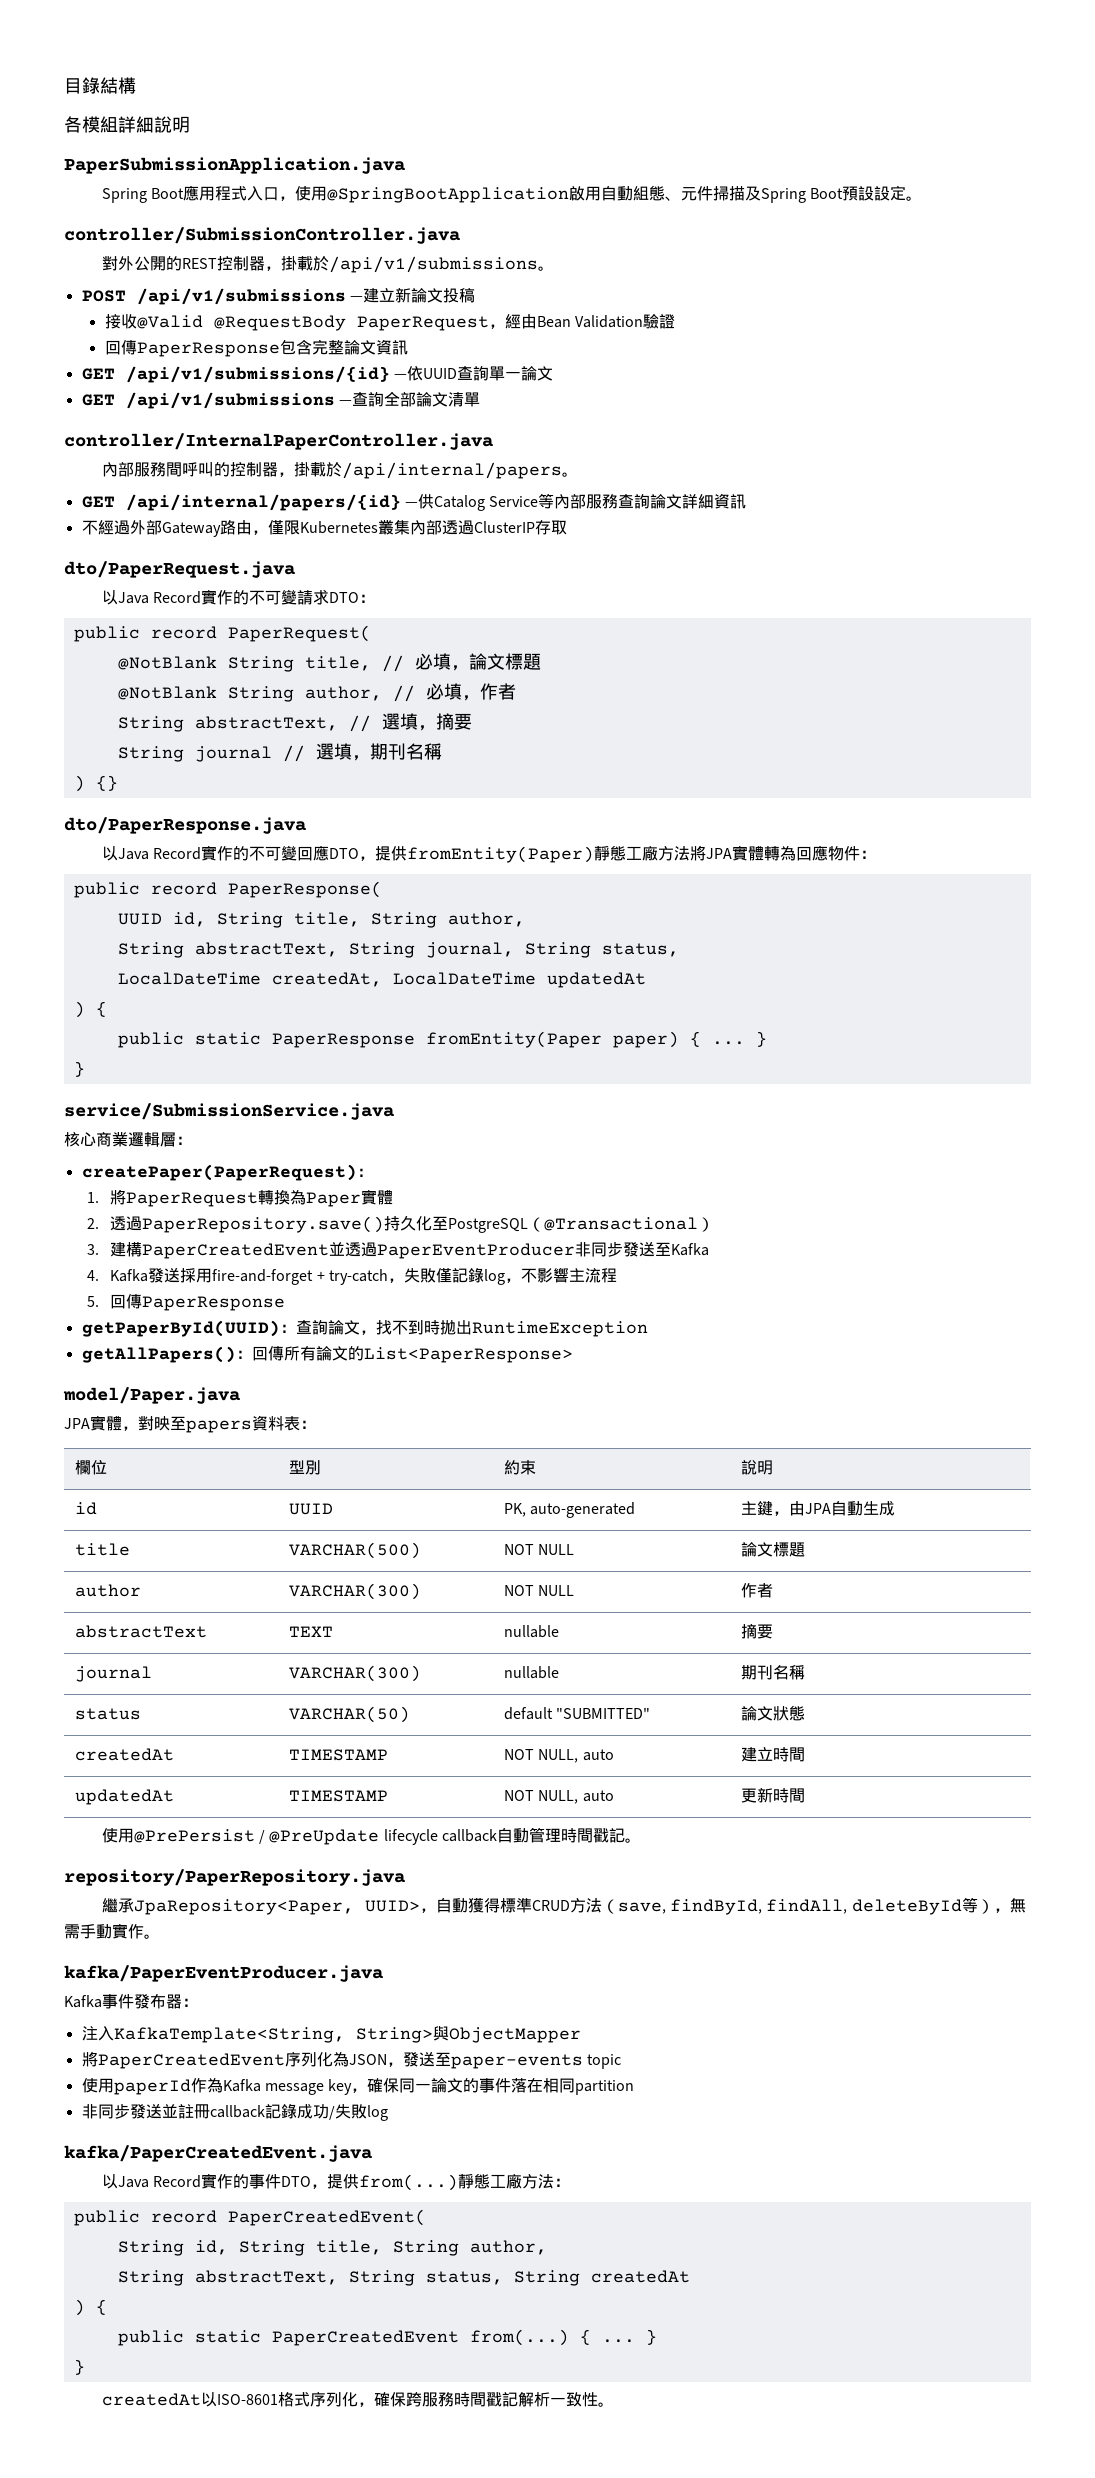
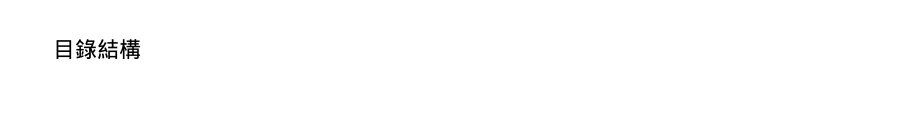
- 各模組詳細說明
- PaperSubmissionApplication.java
- Spring Boot應用程式入口，使用@SpringBootApplication啟用自動組態、元件掃描及Spring Boot預設設定。
- controller/SubmissionController.java
- 對外公開的REST控制器，掛載於/api/v1/submissions。
- POST /api/v1/submissions —建立新論文投稿
- 接收@Valid @RequestBody PaperRequest，經由Bean Validation驗證
- 回傳PaperResponse包含完整論文資訊
- GET /api/v1/submissions/{id} —依UUID查詢單一論文
- GET /api/v1/submissions —查詢全部論文清單
- controller/InternalPaperController.java
- 內部服務間呼叫的控制器，掛載於/api/internal/papers。
- GET /api/internal/papers/{id} —供Catalog Service等內部服務查詢論文詳細資訊
- 不經過外部Gateway路由，僅限Kubernetes叢集內部透過ClusterIP存取
- dto/PaperRequest.java
- 以Java Record實作的不可變請求DTO：
- public record PaperRequest(
- @NotBlank String title, // 必填，論文標題
- @NotBlank String author, // 必填，作者
- String abstractText, // 選填，摘要
- String journal // 選填，期刊名稱
- ) {}
- dto/PaperResponse.java
- 以Java Record實作的不可變回應DTO，提供fromEntity(Paper)靜態工廠方法將JPA實體轉為回應物件：
- public record PaperResponse(
- UUID id, String title, String author,
- String abstractText, String journal, String status,
- LocalDateTime createdAt, LocalDateTime updatedAt
- ) {
- public static PaperResponse fromEntity(Paper paper) { ... }
- }
- service/SubmissionService.java
- 核心商業邏輯層：
- createPaper(PaperRequest)：
- 1.將PaperRequest轉換為Paper實體
- 2.透過PaperRepository.save()持久化至PostgreSQL（@Transactional）
- 3.建構PaperCreatedEvent並透過PaperEventProducer非同步發送至Kafka
- 4. Kafka發送採用fire-and-forget + try-catch，失敗僅記錄log，不影響主流程
- 5.回傳PaperResponse
- getPaperById(UUID)：查詢論文，找不到時拋出RuntimeException
- getAllPapers()：回傳所有論文的List<PaperResponse>
- model/Paper.java
- JPA實體，對映至papers資料表：
- 欄位 | 型別 | 約束 | 說明
- id | UUID | PK, auto-generated | 主鍵，由JPA自動生成
- title | VARCHAR(500) | NOT NULL | 論文標題
- author | VARCHAR(300) | NOT NULL | 作者
- abstractText | TEXT | nullable | 摘要
- journal | VARCHAR(300) | nullable | 期刊名稱
- status | VARCHAR(50) | default "SUBMITTED" | 論文狀態
- createdAt | TIMESTAMP | NOT NULL, auto | 建立時間
- updatedAt | TIMESTAMP | NOT NULL, auto | 更新時間
- 使用@PrePersist / @PreUpdate lifecycle callback自動管理時間戳記。
- repository/PaperRepository.java
- 繼承JpaRepository<Paper, UUID>，自動獲得標準CRUD方法（save, findById, findAll, deleteById等），無需手動實作。
- kafka/PaperEventProducer.java
- Kafka事件發布器：
- 注入KafkaTemplate<String, String>與ObjectMapper
- 將PaperCreatedEvent序列化為JSON，發送至paper-events topic
- 使用paperId作為Kafka message key，確保同一論文的事件落在相同partition
- 非同步發送並註冊callback記錄成功/失敗log
- kafka/PaperCreatedEvent.java
- 以Java Record實作的事件DTO，提供from(...)靜態工廠方法：
- public record PaperCreatedEvent(
- String id, String title, String author,
- String abstractText, String status, String createdAt
- ) {
- public static PaperCreatedEvent from(...) { ... }
- }
- createdAt以ISO-8601格式序列化，確保跨服務時間戳記解析一致性。

